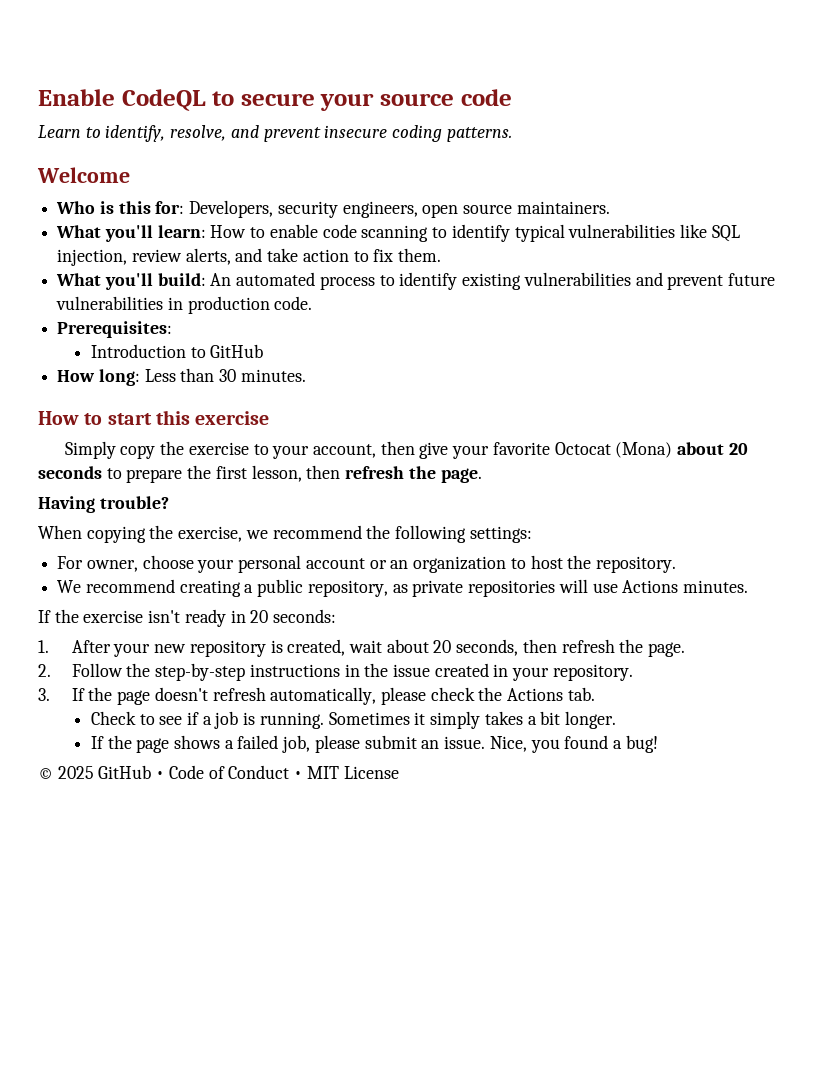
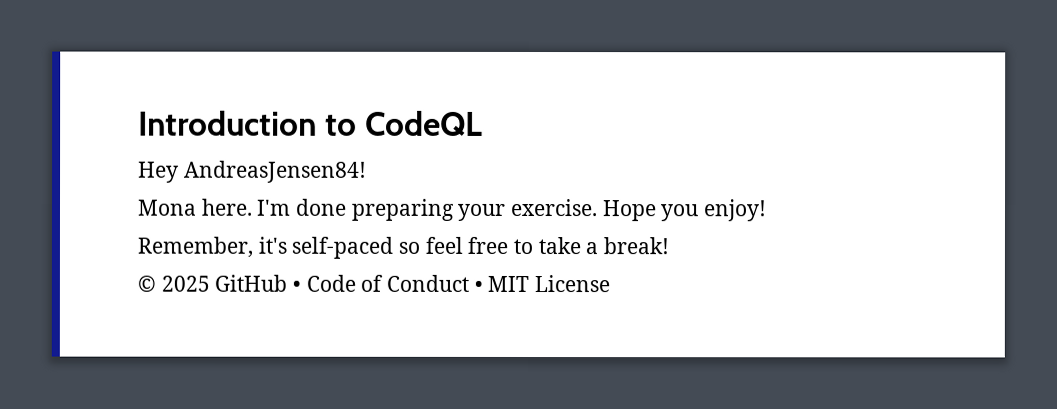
- Enable CodeQL to secure your source code
- Learn to identify, resolve, and prevent insecure coding patterns.
- Welcome
- Who is this for: Developers, security engineers, open source maintainers.
- What you'll learn: How to enable code scanning to identify typical vulnerabilities like SQL injection, review alerts, and take action to fix them.
- What you'll build: An automated process to identify existing vulnerabilities and prevent future vulnerabilities in production code.
- Prerequisites:
- Introduction to GitHub
- How long: Less than 30 minutes.
- How to start this exercise
- Simply copy the exercise to your account, then give your favorite Octocat (Mona) about 20 seconds to prepare the first lesson, then refresh the page.
- Having trouble?
- When copying the exercise, we recommend the following settings:
- For owner, choose your personal account or an organization to host the repository.
- We recommend creating a public repository, as private repositories will use Actions minutes.
- If the exercise isn't ready in 20 seconds:
- 1. After your new repository is created, wait about 20 seconds, then refresh the page.
- 2. Follow the step-by-step instructions in the issue created in your repository.
- 3. If the page doesn't refresh automatically, please check the Actions tab.
- Check to see if a job is running. Sometimes it simply takes a bit longer.
- If the page shows a failed job, please submit an issue. Nice, you found a bug!
+ Introduction to CodeQL
+ Hey AndreasJensen84!
+ Mona here. I'm done preparing your exercise. Hope you enjoy!
+ Remember, it's self-paced so feel free to take a break!

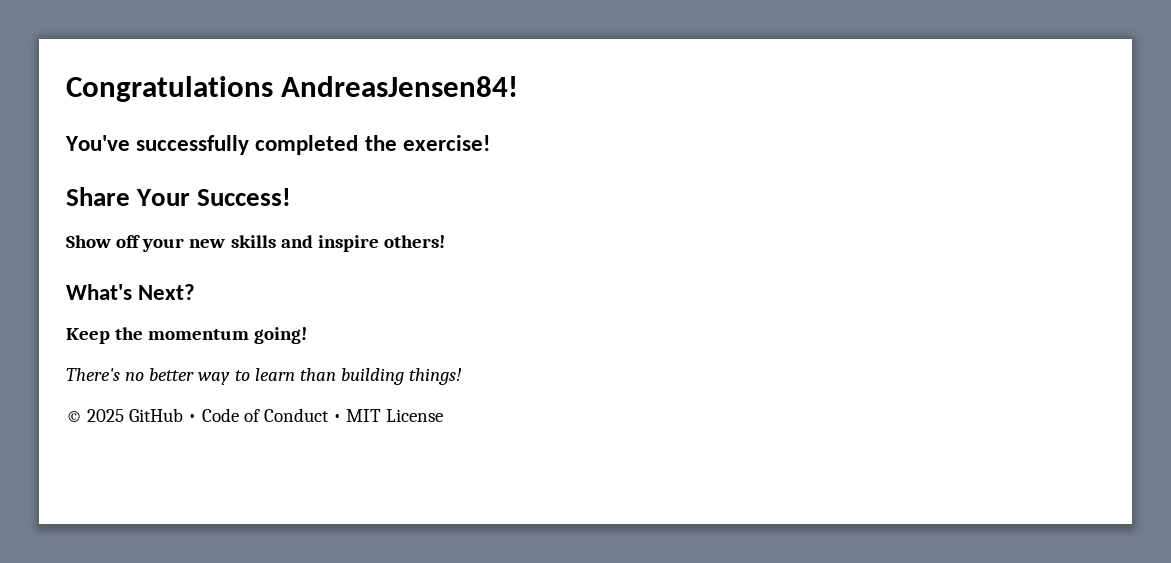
- Introduction to CodeQL
- Hey AndreasJensen84!
- Mona here. I'm done preparing your exercise. Hope you enjoy!
- Remember, it's self-paced so feel free to take a break!
+ Congratulations AndreasJensen84!
+ You've successfully completed the exercise!
+ Share Your Success!
+ Show off your new skills and inspire others!
+ What's Next?
+ Keep the momentum going!
+ There's no better way to learn than building things!

